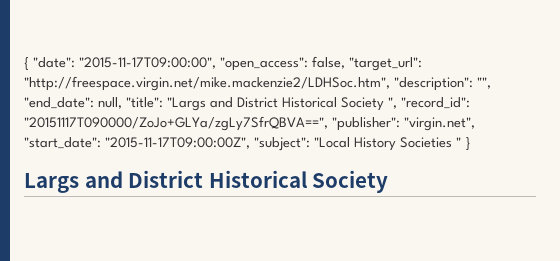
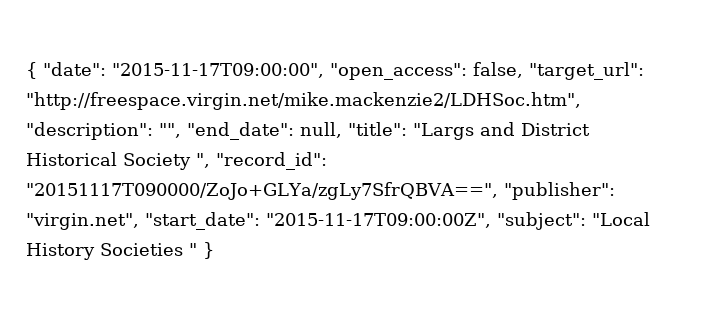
- Largs and District Historical Society

